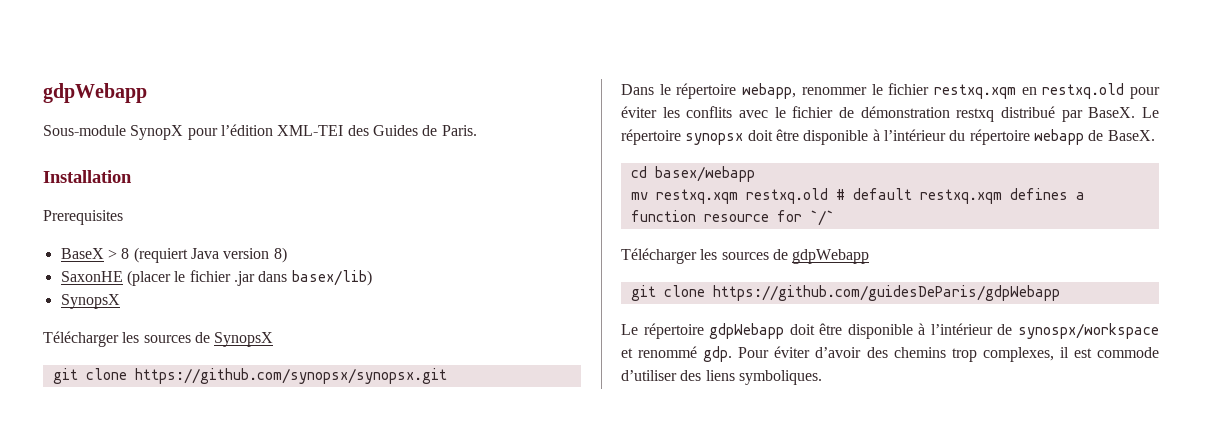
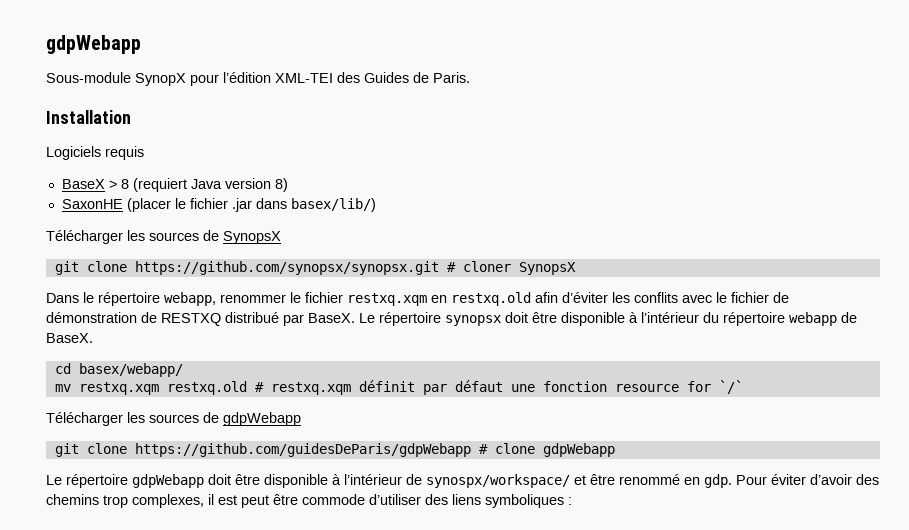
- Prerequisites
+ Logiciels requis
- SaxonHE (placer le fichier .jar dans basex/lib)
- SynopsX
+ SaxonHE (placer le fichier .jar dans basex/lib/)
- git clone https://github.com/synopsx/synopsx.git
+ git clone https://github.com/synopsx/synopsx.git # cloner SynopsX
- Dans le répertoire webapp, renommer le fichier restxq.xqm en restxq.old pour éviter les conflits avec le fichier de démonstration restxq distribué par BaseX.
+ Dans le répertoire webapp, renommer le fichier restxq.xqm en restxq.old afin d’éviter les conflits avec le fichier de démonstration de RESTXQ distribué par BaseX.
- cd basex/webapp
+ cd basex/webapp/
- mv restxq.xqm restxq.old # default restxq.xqm defines a function resource for `/`
+ mv restxq.xqm restxq.old # restxq.xqm définit par défaut une fonction resource for `/`
- git clone https://github.com/guidesDeParis/gdpWebapp
+ git clone https://github.com/guidesDeParis/gdpWebapp # clone gdpWebapp
- Le répertoire gdpWebapp doit être disponible à l’intérieur de synospx/workspace et renommé gdp.
+ Le répertoire gdpWebapp doit être disponible à l’intérieur de synospx/workspace/ et être renommé en gdp.
- Pour éviter d’avoir des chemins trop complexes, il est commode d’utiliser des liens symboliques.
+ Pour éviter d’avoir des chemins trop complexes, il est peut être commode d’utiliser des liens symboliques :

